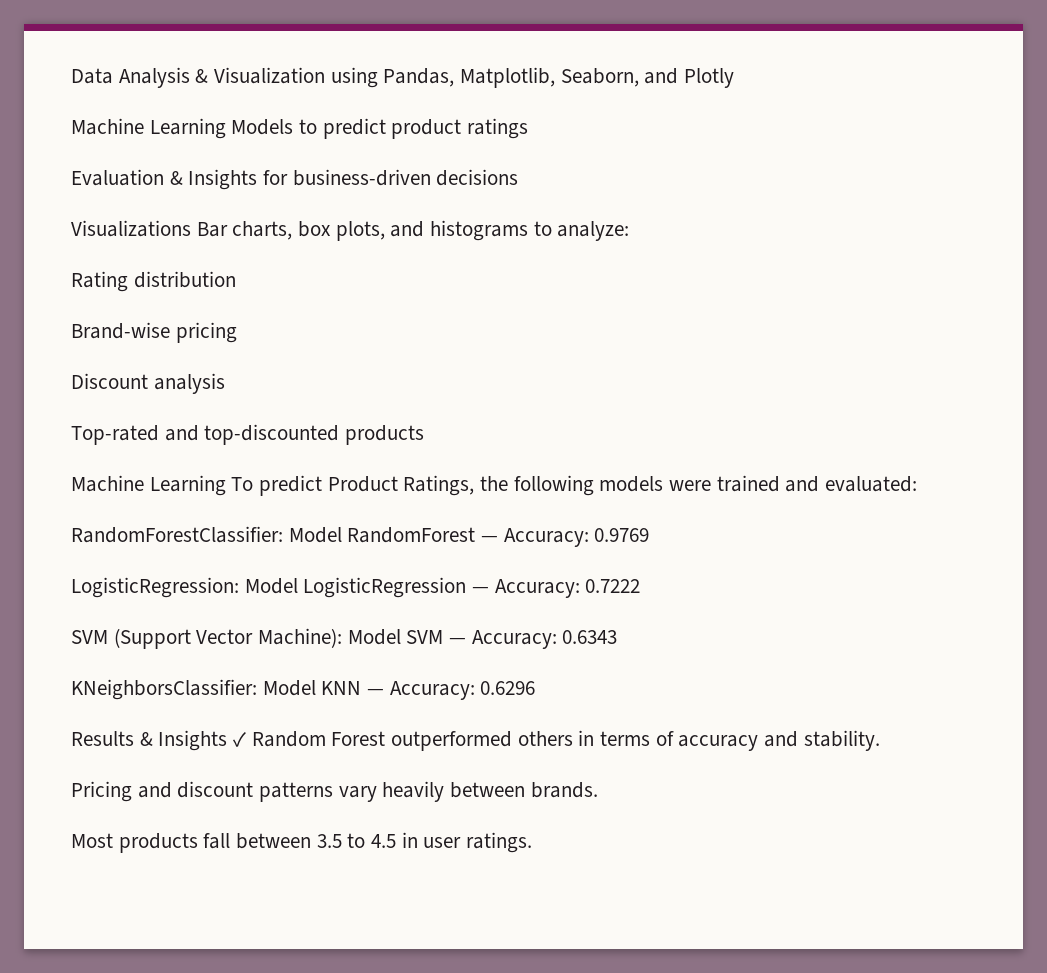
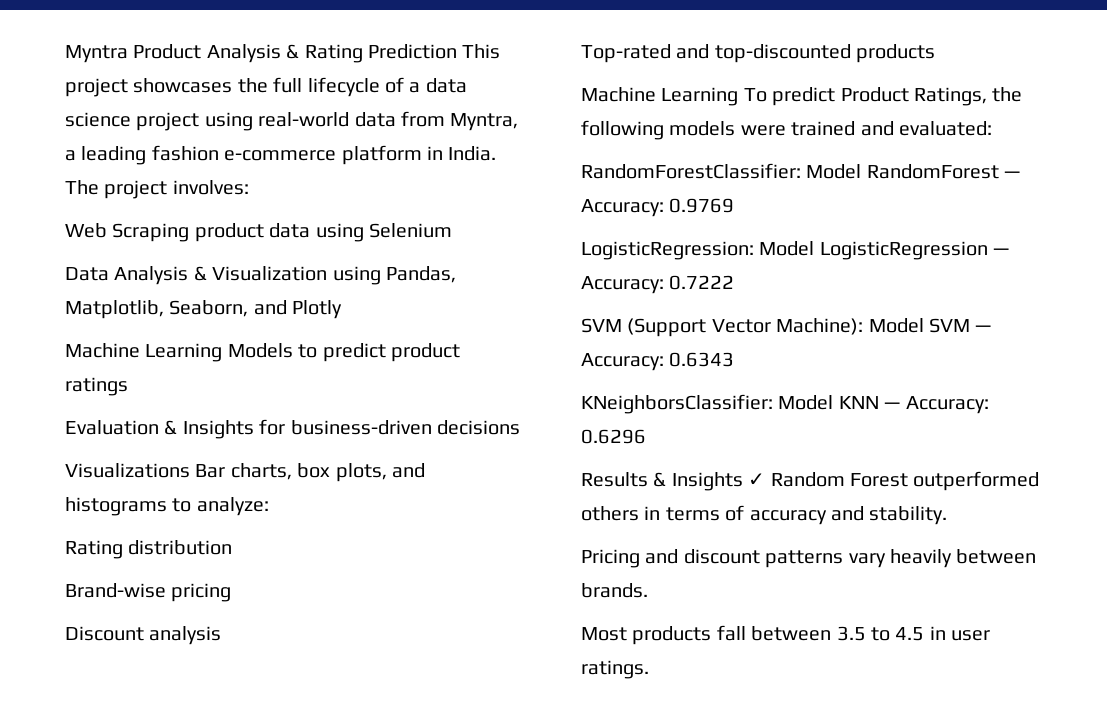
+ Myntra Product Analysis & Rating Prediction This project showcases the full lifecycle of a data science project using real-world data from Myntra, a leading fashion e-commerce platform in India. The project involves:
+ Web Scraping product data using Selenium

